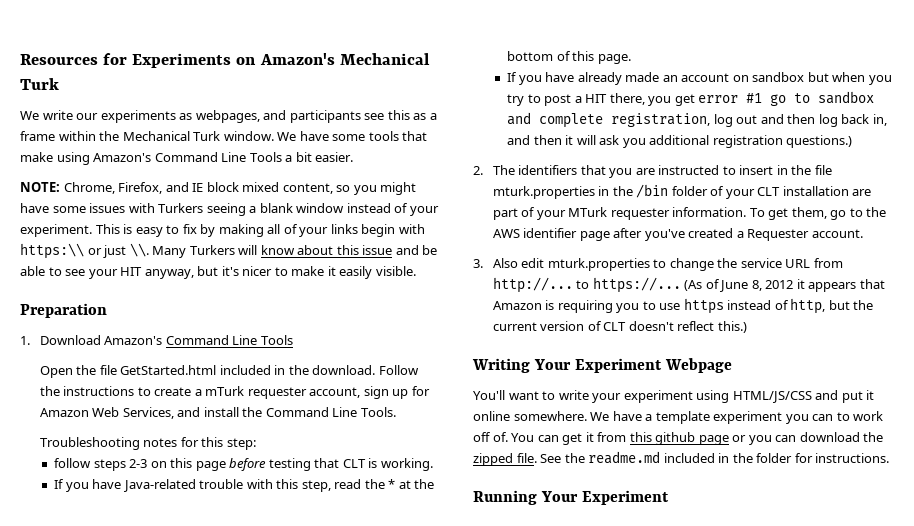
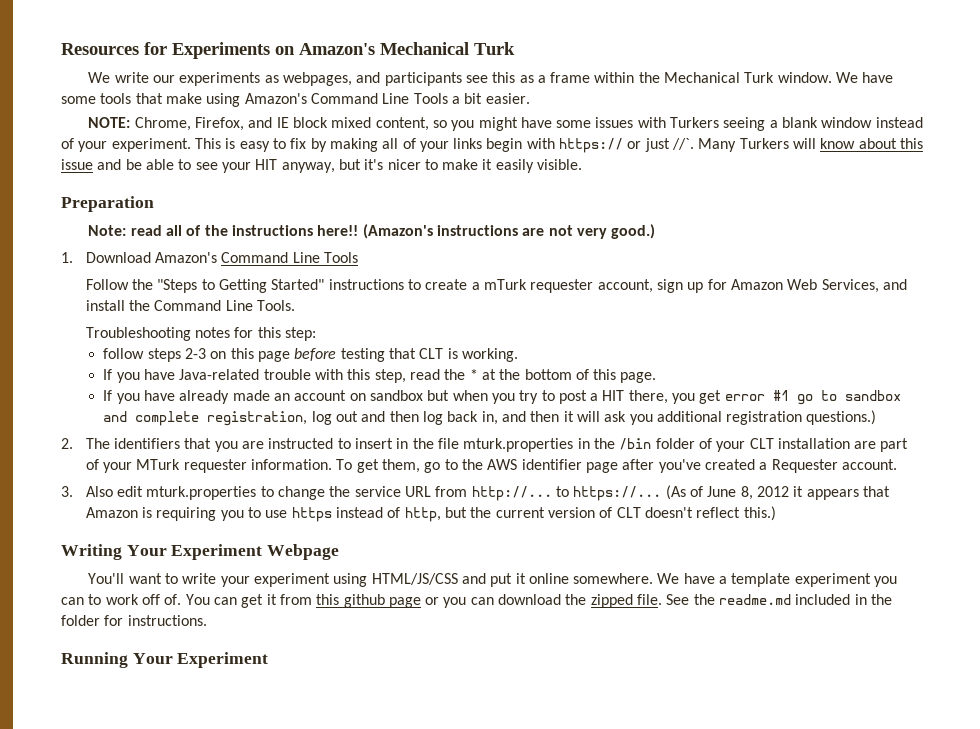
- This is easy to fix by making all of your links begin with https:\\ or just \\.
+ This is easy to fix by making all of your links begin with https:// or just //`.
+ Note: read all of the instructions here!! (Amazon's instructions are not very good.)
- Open the file GetStarted.html included in the download. Follow the instructions to create a mTurk requester account, sign up for Amazon Web Services, and install the Command Line Tools.
+ Follow the "Steps to Getting Started" instructions to create a mTurk requester account, sign up for Amazon Web Services, and install the Command Line Tools.

